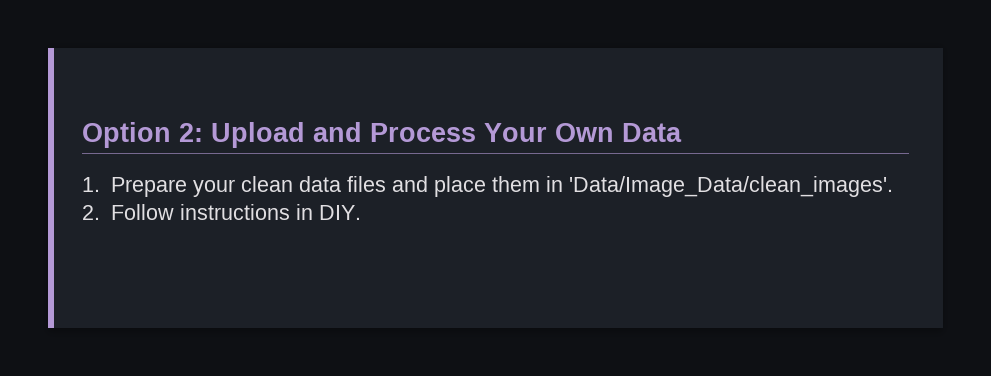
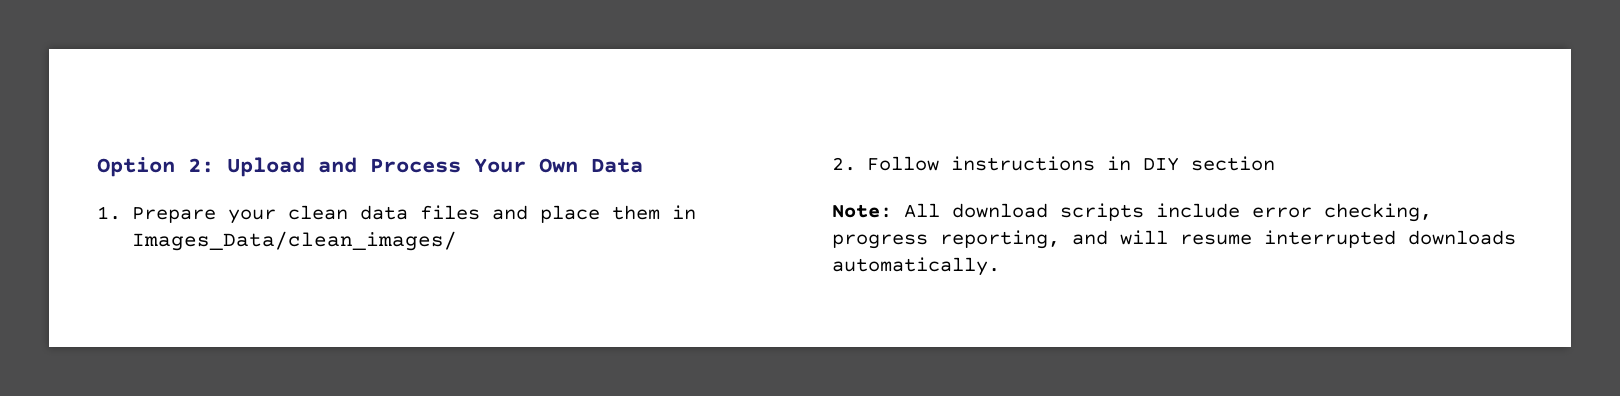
- 1. Prepare your clean data files and place them in 'Data/Image_Data/clean_images'.
+ 1. Prepare your clean data files and place them in Images_Data/clean_images/
- 2. Follow instructions in DIY.
+ 2. Follow instructions in DIY section
+ Note: All download scripts include error checking, progress reporting, and will resume interrupted downloads automatically.

